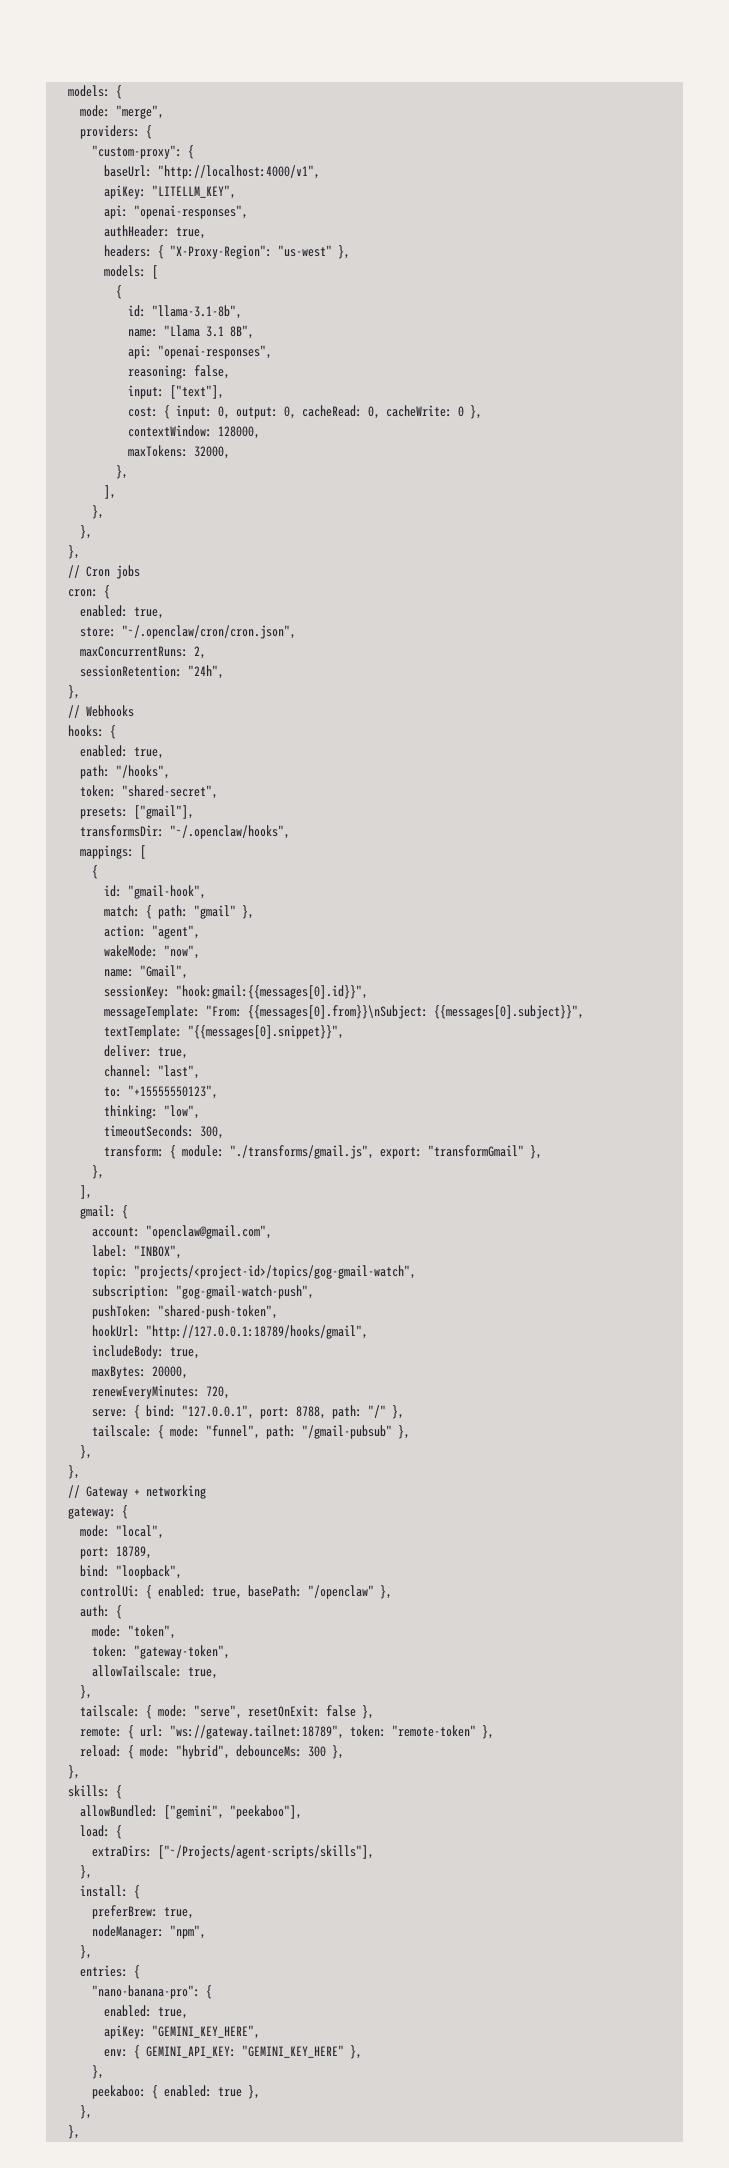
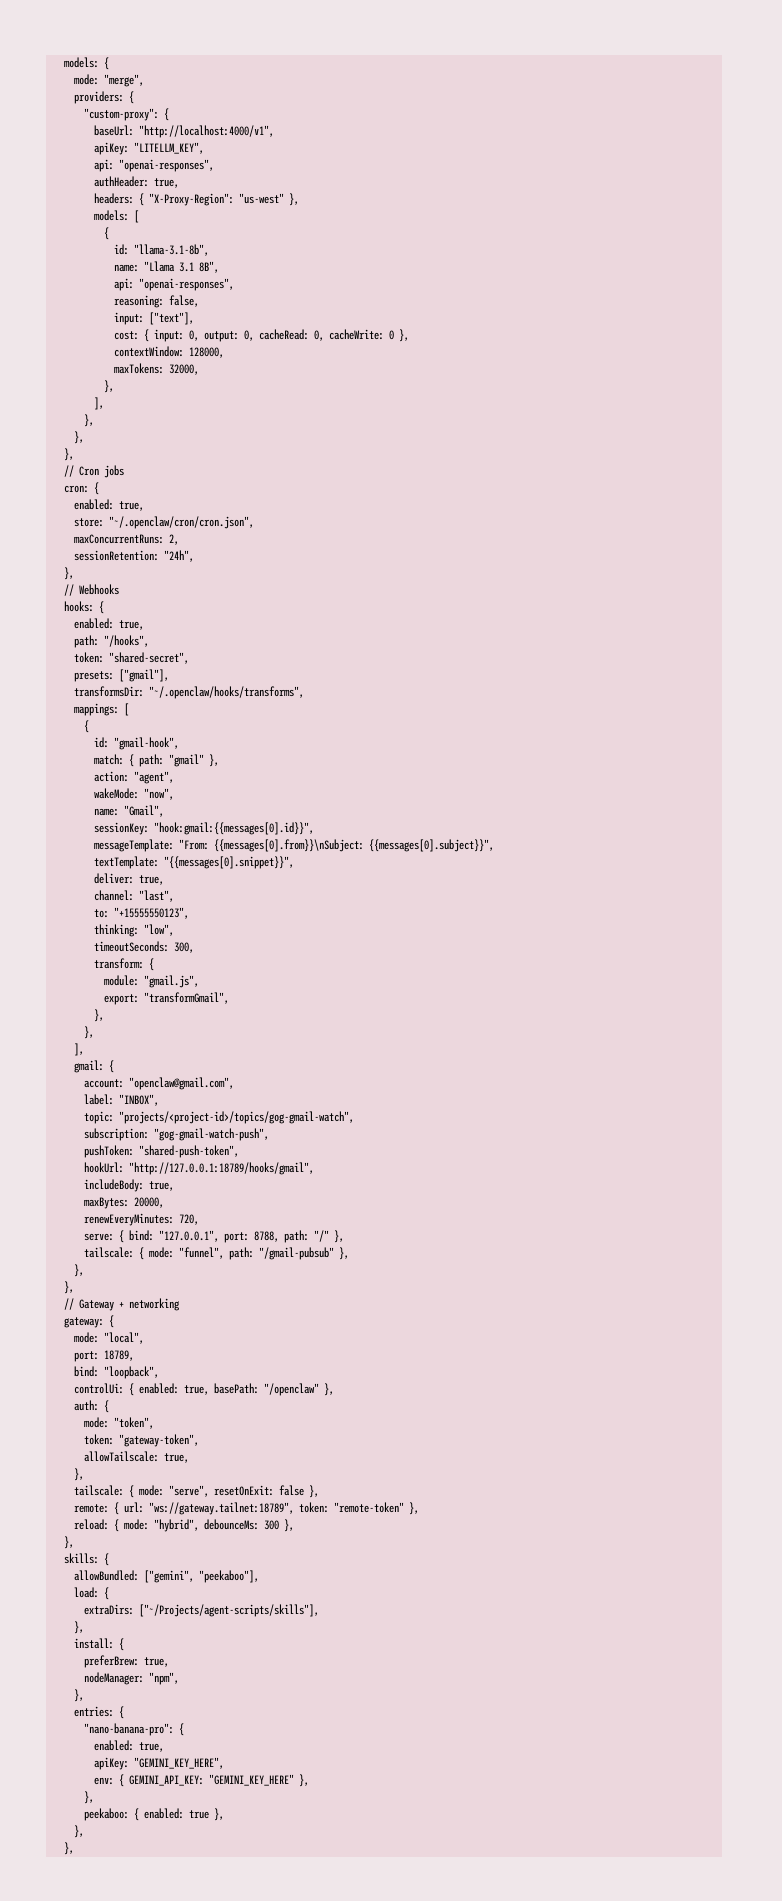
- transformsDir: "~/.openclaw/hooks",
+ transformsDir: "~/.openclaw/hooks/transforms",
- transform: { module: "./transforms/gmail.js", export: "transformGmail" },
+ transform: {
+ module: "gmail.js",
+ export: "transformGmail",
+ },

